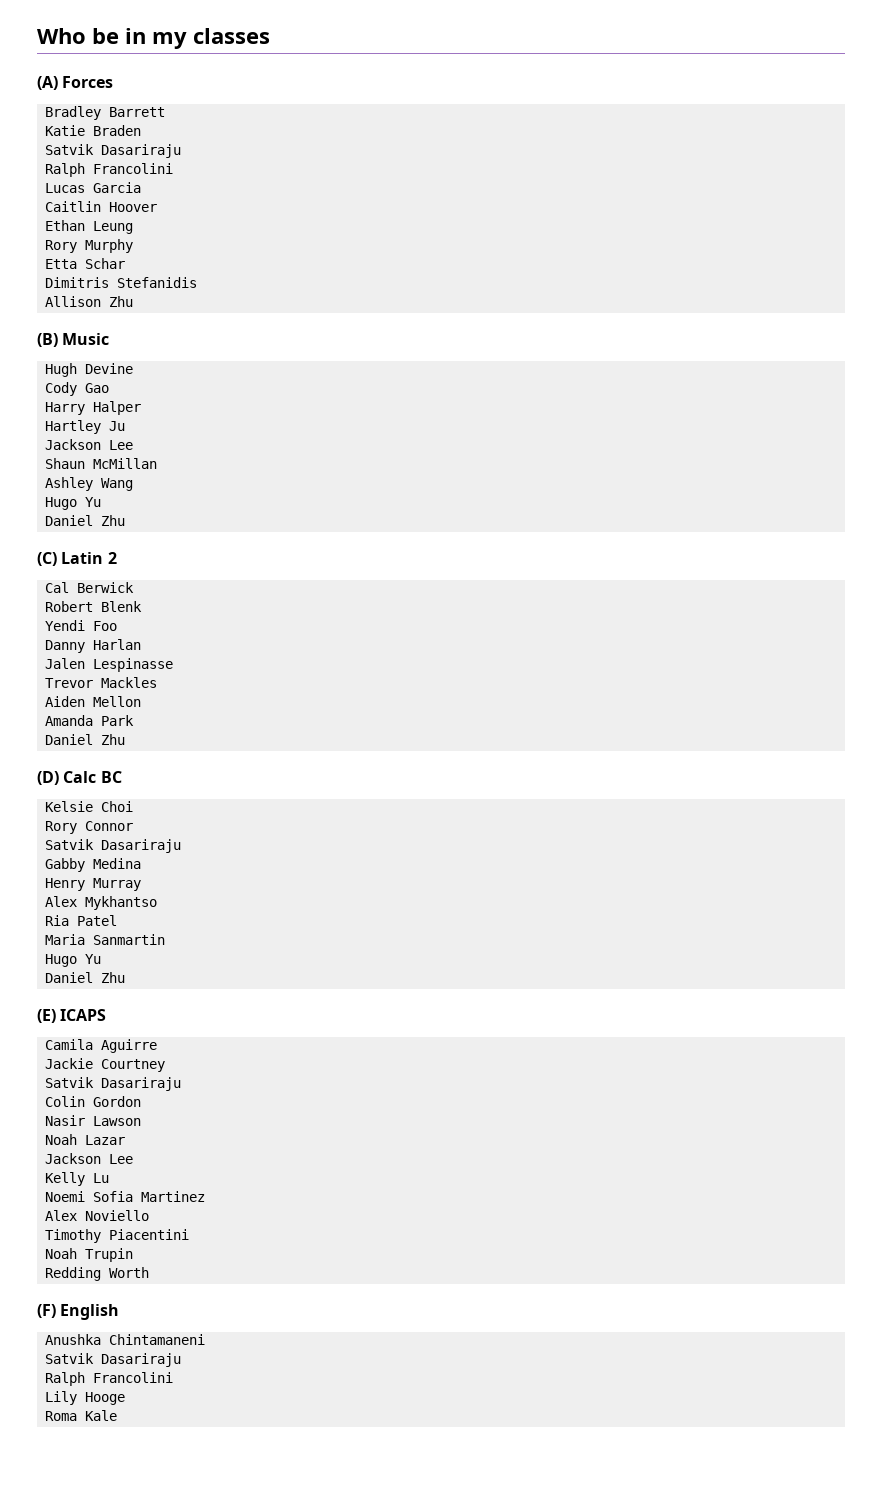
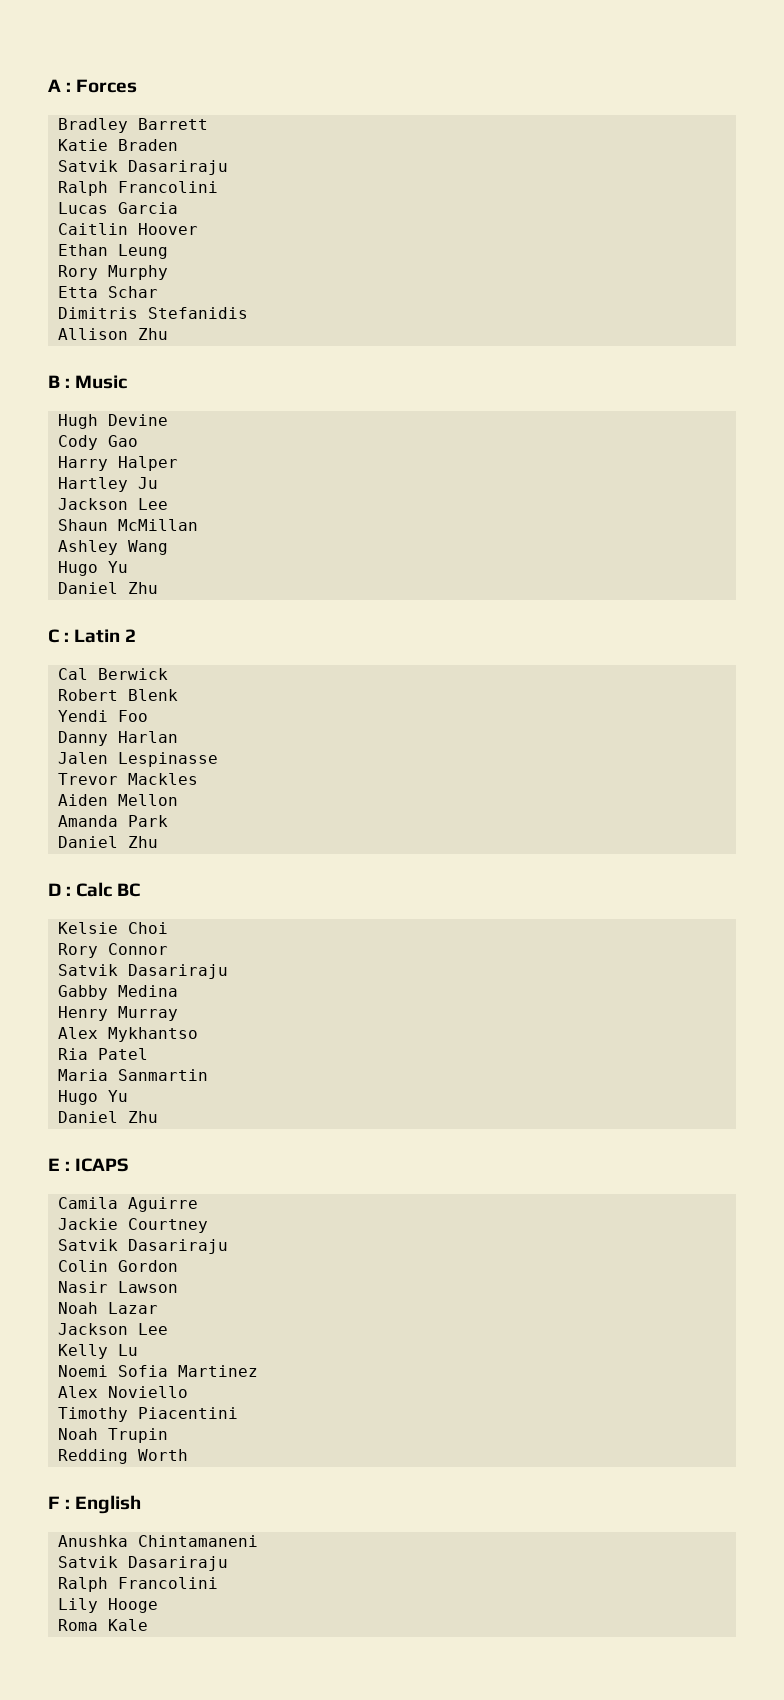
- Who be in my classes
- (A) Forces
+ A : Forces
- (B) Music
+ B : Music
- (C) Latin 2
+ C : Latin 2
- (D) Calc BC
+ D : Calc BC
- (E) ICAPS
+ E : ICAPS
- (F) English
+ F : English

